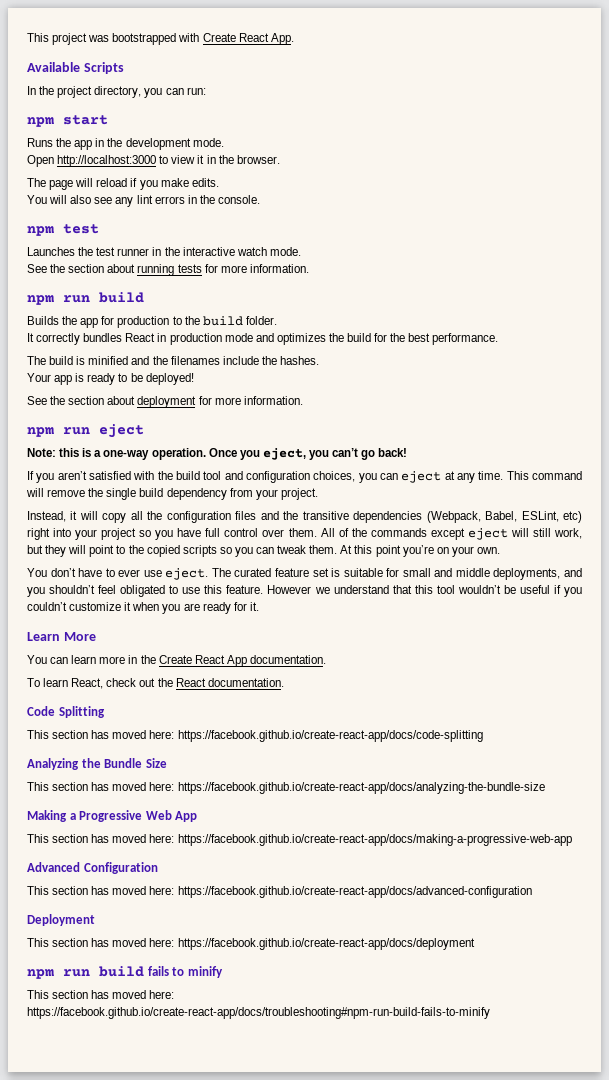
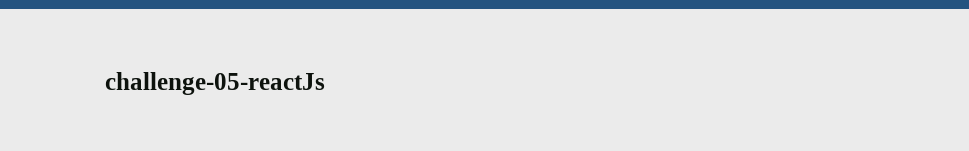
- This project was bootstrapped with Create React App.
- Available Scripts
- In the project directory, you can run:
- npm start
- Runs the app in the development mode.
- Open http://localhost:3000 to view it in the browser.
- The page will reload if you make edits.
- You will also see any lint errors in the console.
- npm test
- Launches the test runner in the interactive watch mode.
- See the section about running tests for more information.
- npm run build
- Builds the app for production to the build folder.
- It correctly bundles React in production mode and optimizes the build for the best performance.
- The build is minified and the filenames include the hashes.
- Your app is ready to be deployed!
- See the section about deployment for more information.
- npm run eject
- Note: this is a one-way operation. Once you eject, you can’t go back!
- If you aren’t satisfied with the build tool and configuration choices, you can eject at any time. This command will remove the single build dependency from your project.
- Instead, it will copy all the configuration files and the transitive dependencies (Webpack, Babel, ESLint, etc) right into your project so you have full control over them. All of the commands except eject will still work, but they will point to the copied scripts so you can tweak them. At this point you’re on your own.
- You don’t have to ever use eject. The curated feature set is suitable for small and middle deployments, and you shouldn’t feel obligated to use this feature. However we understand that this tool wouldn’t be useful if you couldn’t customize it when you are ready for it.
- Learn More
- You can learn more in the Create React App documentation.
- To learn React, check out the React documentation.
- Code Splitting
- This section has moved here: https://facebook.github.io/create-react-app/docs/code-splitting
- Analyzing the Bundle Size
- This section has moved here: https://facebook.github.io/create-react-app/docs/analyzing-the-bundle-size
- Making a Progressive Web App
- This section has moved here: https://facebook.github.io/create-react-app/docs/making-a-progressive-web-app
- Advanced Configuration
- This section has moved here: https://facebook.github.io/create-react-app/docs/advanced-configuration
- Deployment
- This section has moved here: https://facebook.github.io/create-react-app/docs/deployment
- npm run build fails to minify
- This section has moved here: https://facebook.github.io/create-react-app/docs/troubleshooting#npm-run-build-fails-to-minify
+ challenge-05-reactJs

